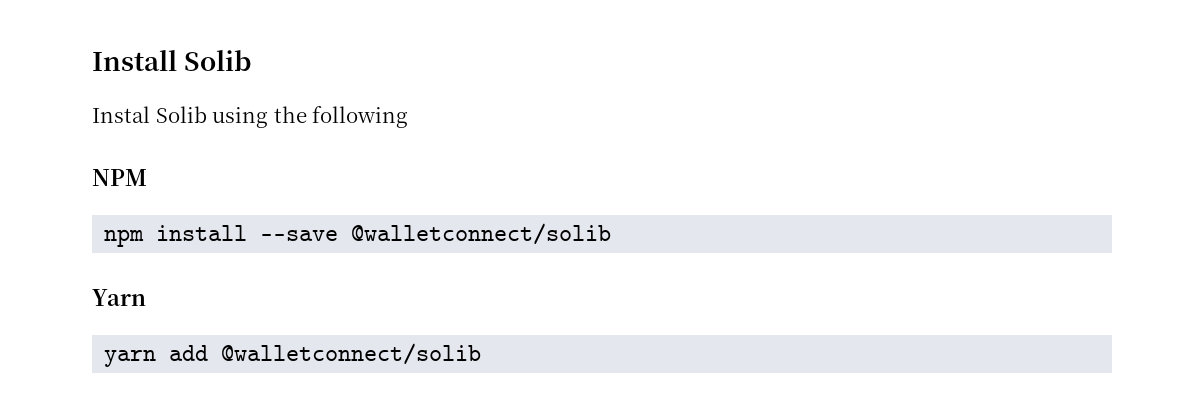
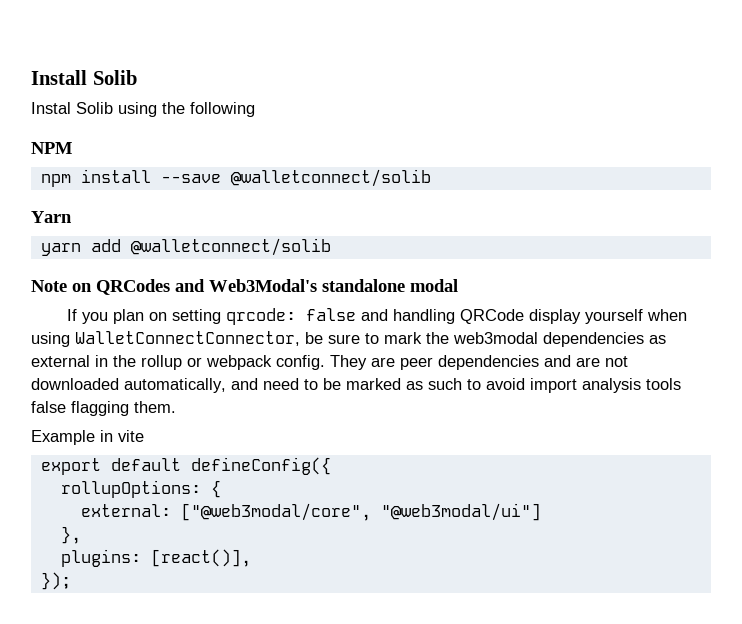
+ Note on QRCodes and Web3Modal's standalone modal
+ If you plan on setting qrcode: false and handling QRCode display yourself when using WalletConnectConnector, be sure to mark the web3modal dependencies as external in the rollup or webpack config. They are peer dependencies and are not downloaded automatically, and need to be marked as such to avoid import analysis tools false flagging them.
+ Example in vite
+ export default defineConfig({
+ rollupOptions: {
+ external: ["@web3modal/core", "@web3modal/ui"]
+ },
+ plugins: [react()],
+ });

